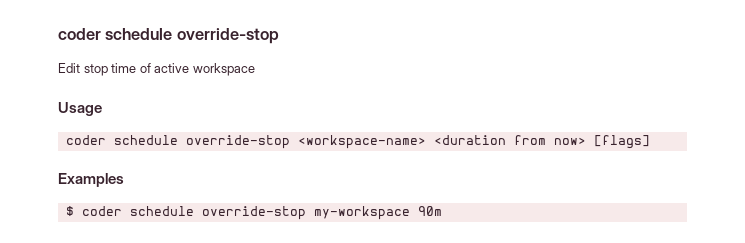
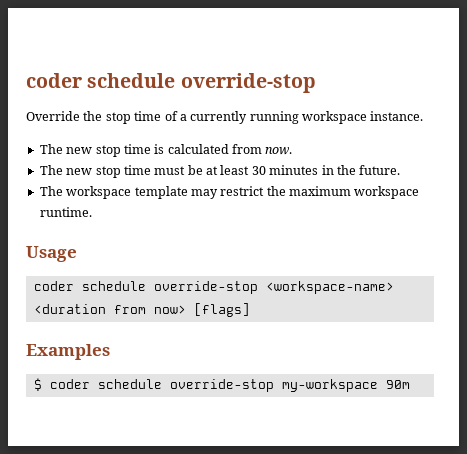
- Edit stop time of active workspace
+ Override the stop time of a currently running workspace instance.
+ The new stop time is calculated from now.
+ The new stop time must be at least 30 minutes in the future.
+ The workspace template may restrict the maximum workspace runtime.

